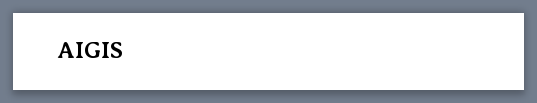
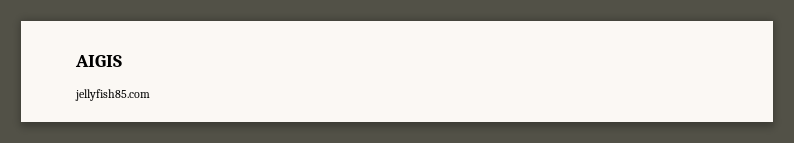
+ jellyfish85.com

